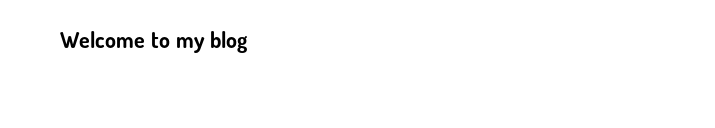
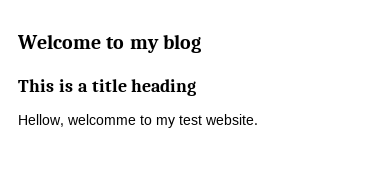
+ This is a title heading
+ Hellow, welcomme to my test website.

